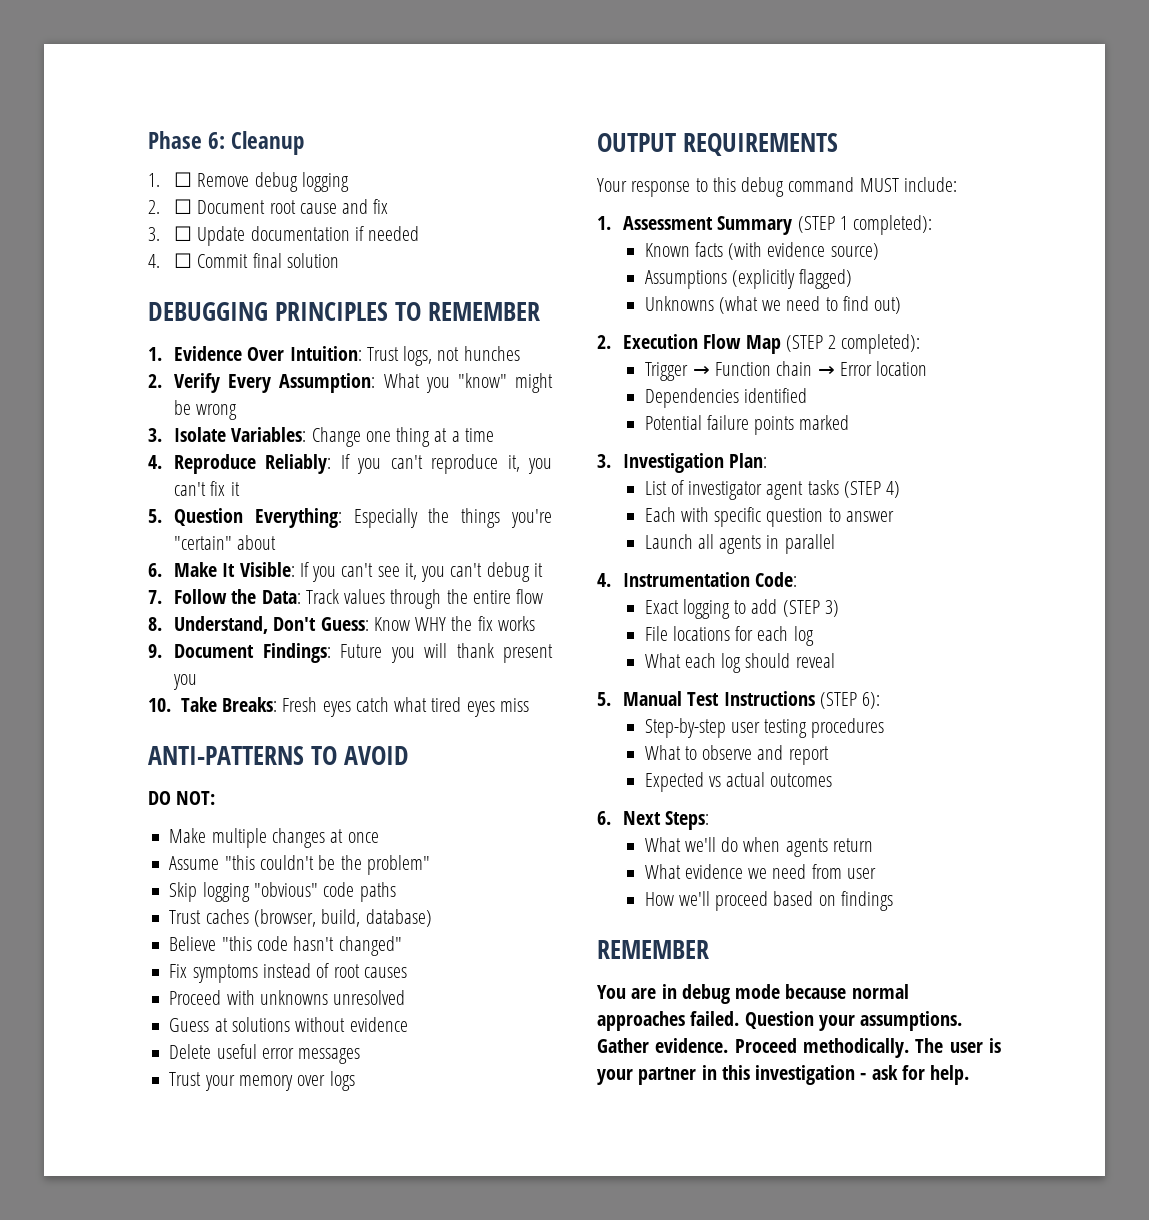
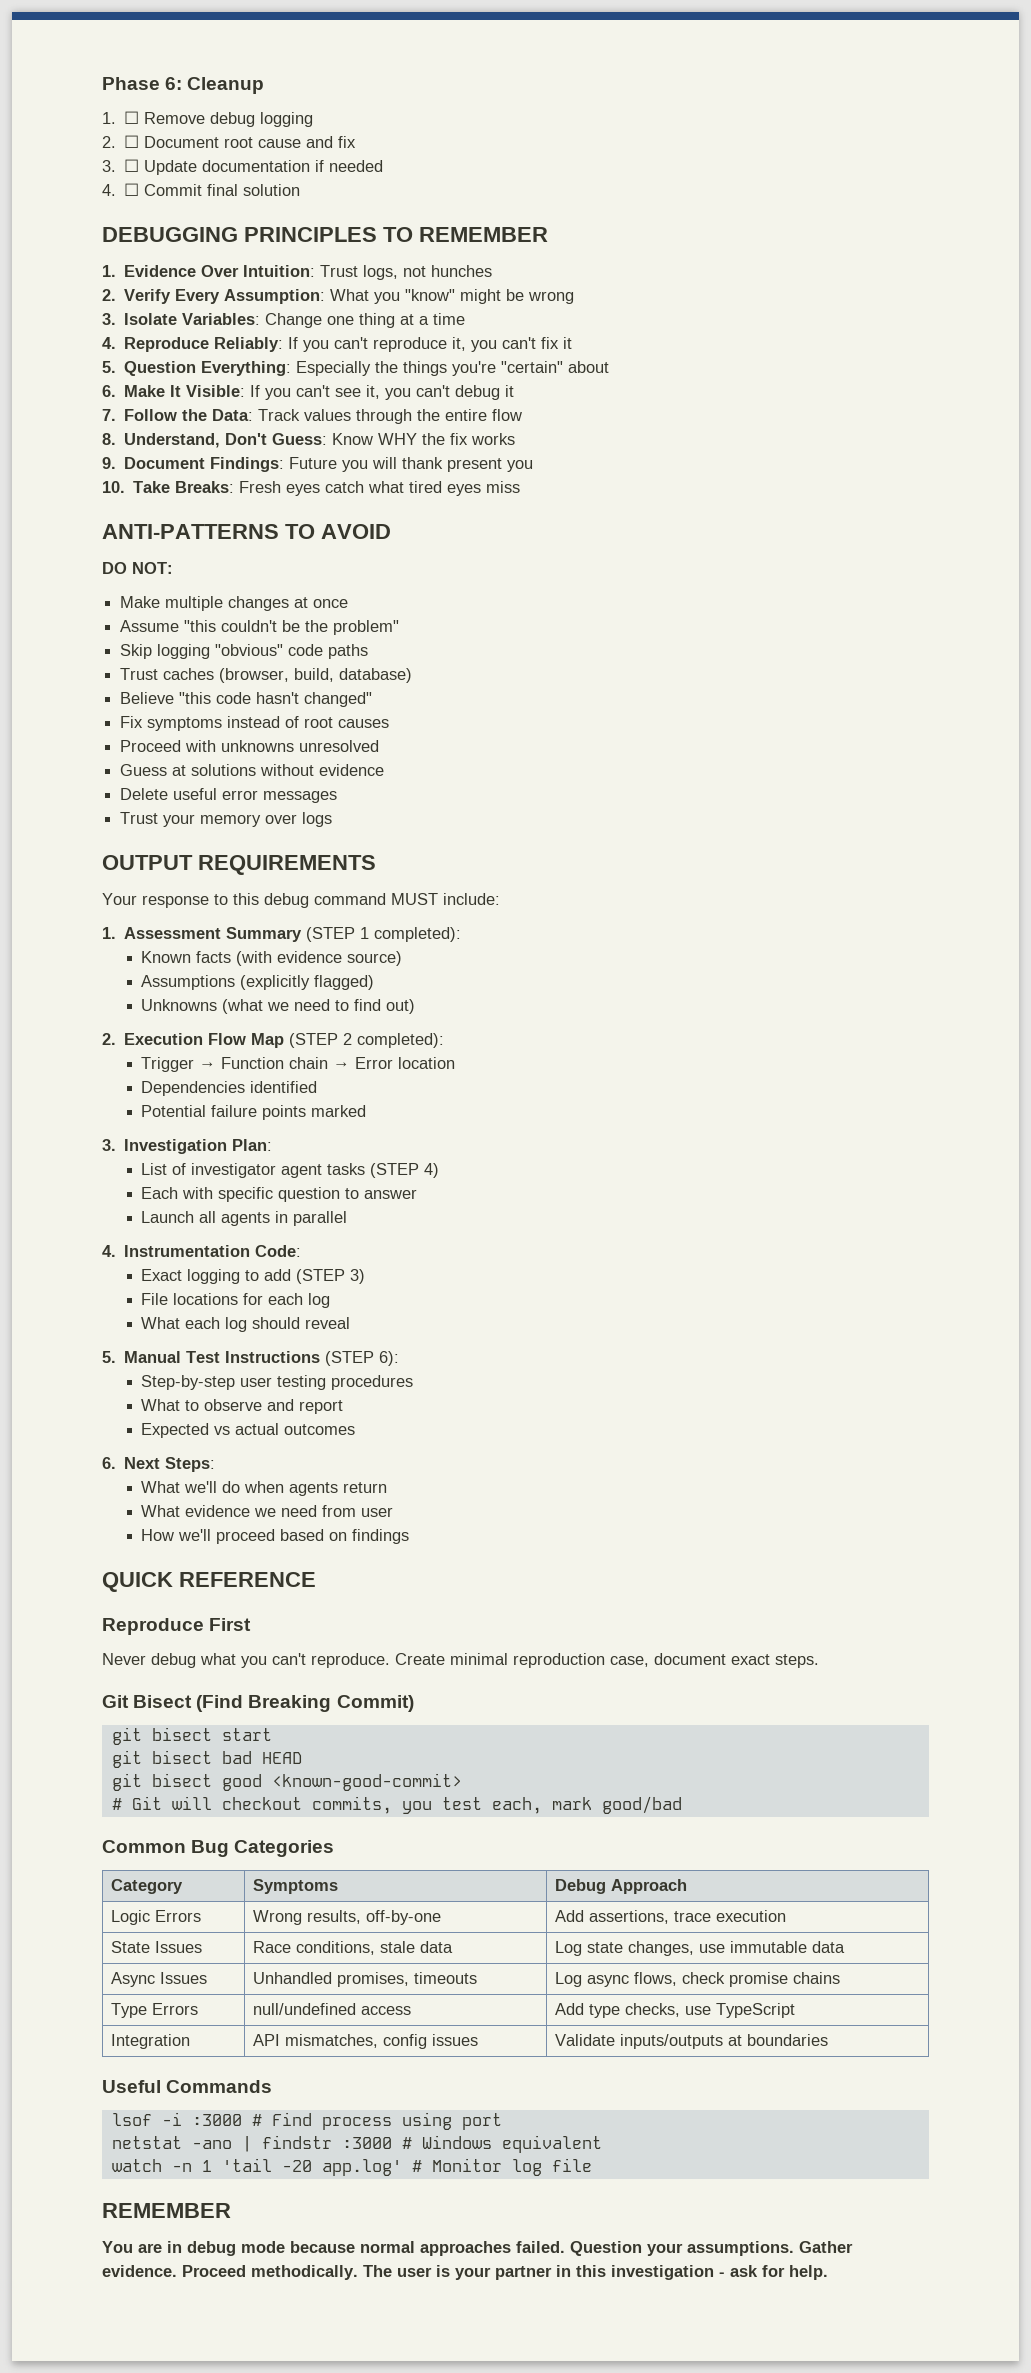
+ QUICK REFERENCE
+ Reproduce First
+ Never debug what you can't reproduce. Create minimal reproduction case, document exact steps.
+ Git Bisect (Find Breaking Commit)
+ git bisect start
+ git bisect bad HEAD
+ git bisect good <known-good-commit>
+ # Git will checkout commits, you test each, mark good/bad
+ Common Bug Categories
+ Category | Symptoms | Debug Approach
+ Logic Errors | Wrong results, off-by-one | Add assertions, trace execution
+ State Issues | Race conditions, stale data | Log state changes, use immutable data
+ Async Issues | Unhandled promises, timeouts | Log async flows, check promise chains
+ Type Errors | null/undefined access | Add type checks, use TypeScript
+ Integration | API mismatches, config issues | Validate inputs/outputs at boundaries
+ Useful Commands
+ lsof -i :3000 # Find process using port
+ netstat -ano | findstr :3000 # Windows equivalent
+ watch -n 1 'tail -20 app.log' # Monitor log file

